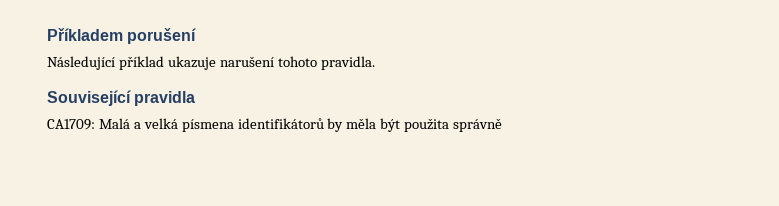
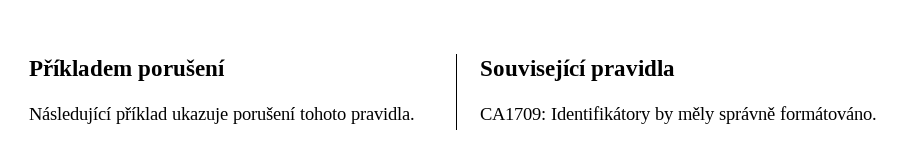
- Následující příklad ukazuje narušení tohoto pravidla.
+ Následující příklad ukazuje porušení tohoto pravidla.
- CA1709: Malá a velká písmena identifikátorů by měla být použita správně
+ CA1709: Identifikátory by měly správně formátováno.

